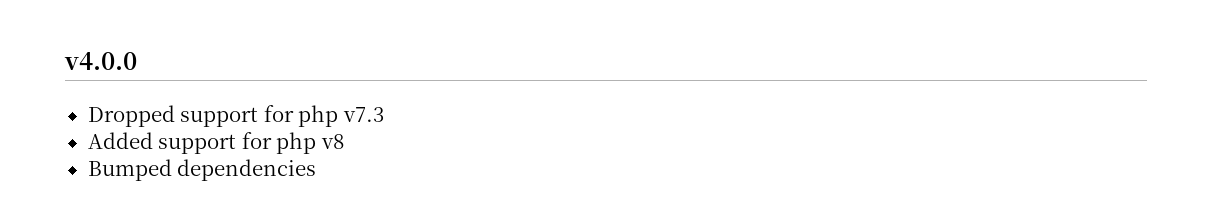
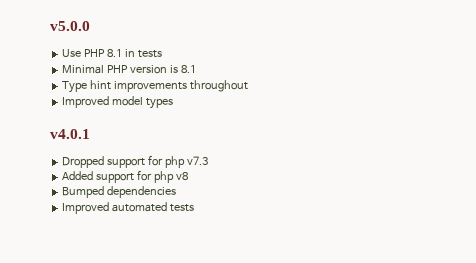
- v4.0.0
+ v5.0.0
+ Use PHP 8.1 in tests
+ Minimal PHP version is 8.1
+ Type hint improvements throughout
+ Improved model types
+ v4.0.1
+ Improved automated tests

